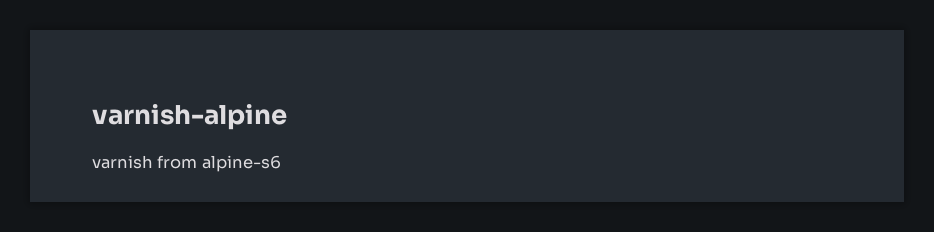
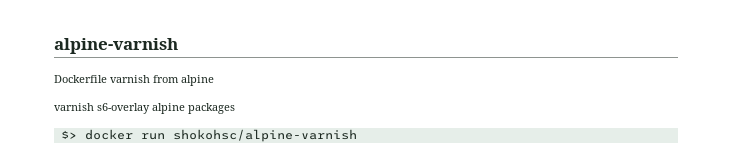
- varnish-alpine
- varnish from alpine-s6
+ alpine-varnish
+ Dockerfile varnish from alpine
+ varnish s6-overlay alpine packages
+ $> docker run shokohsc/alpine-varnish

